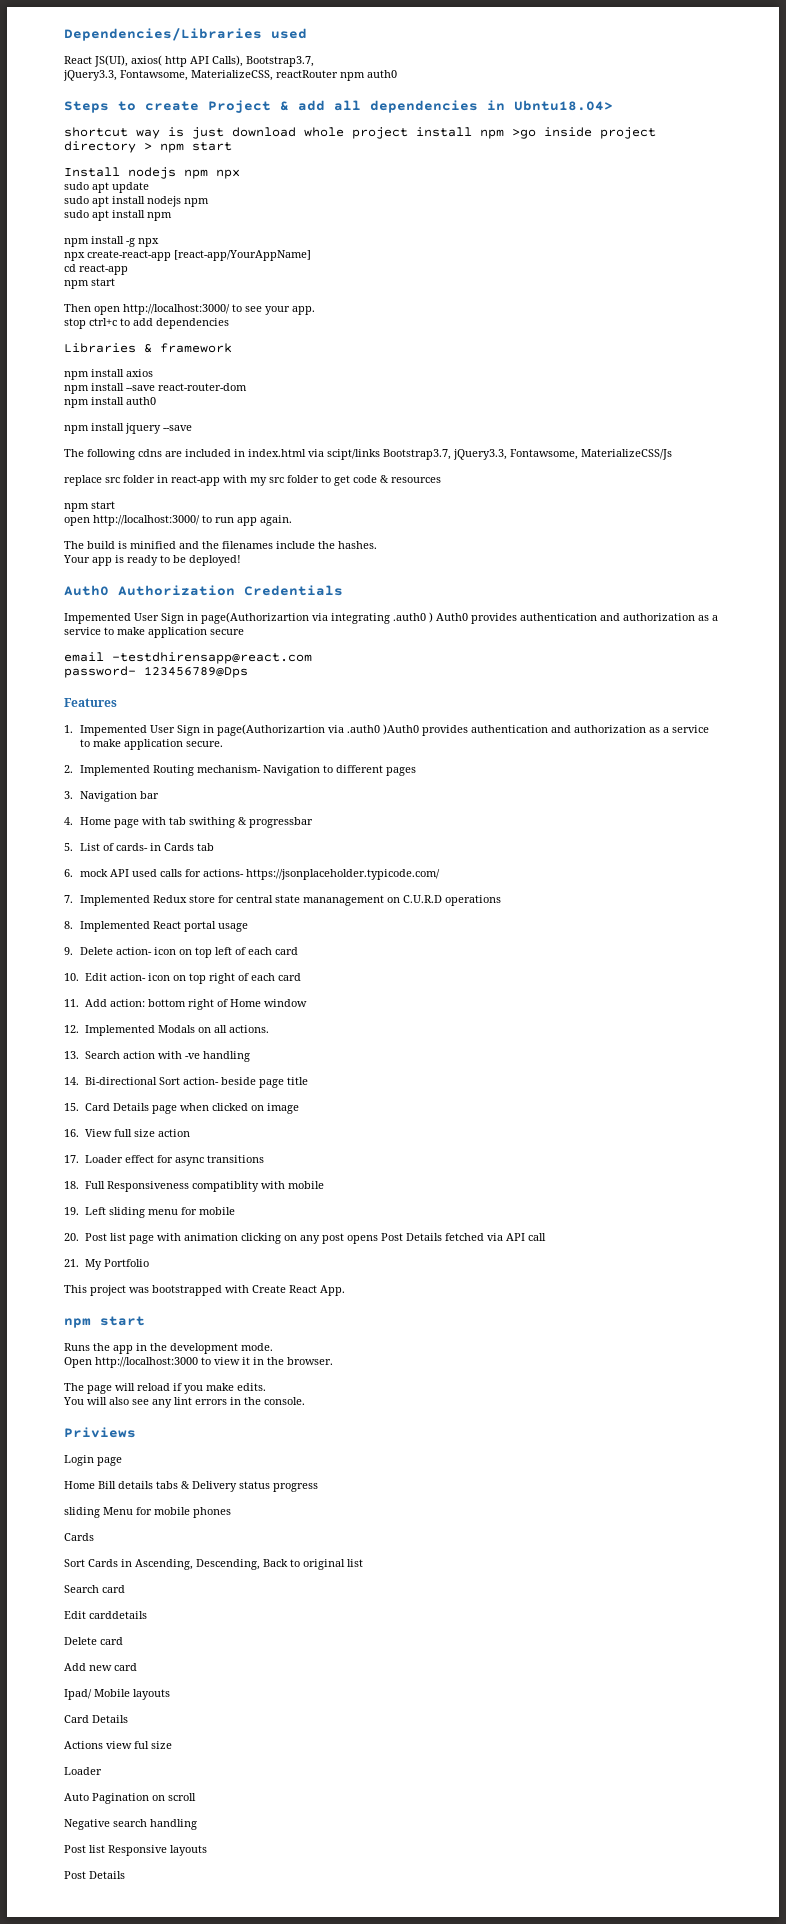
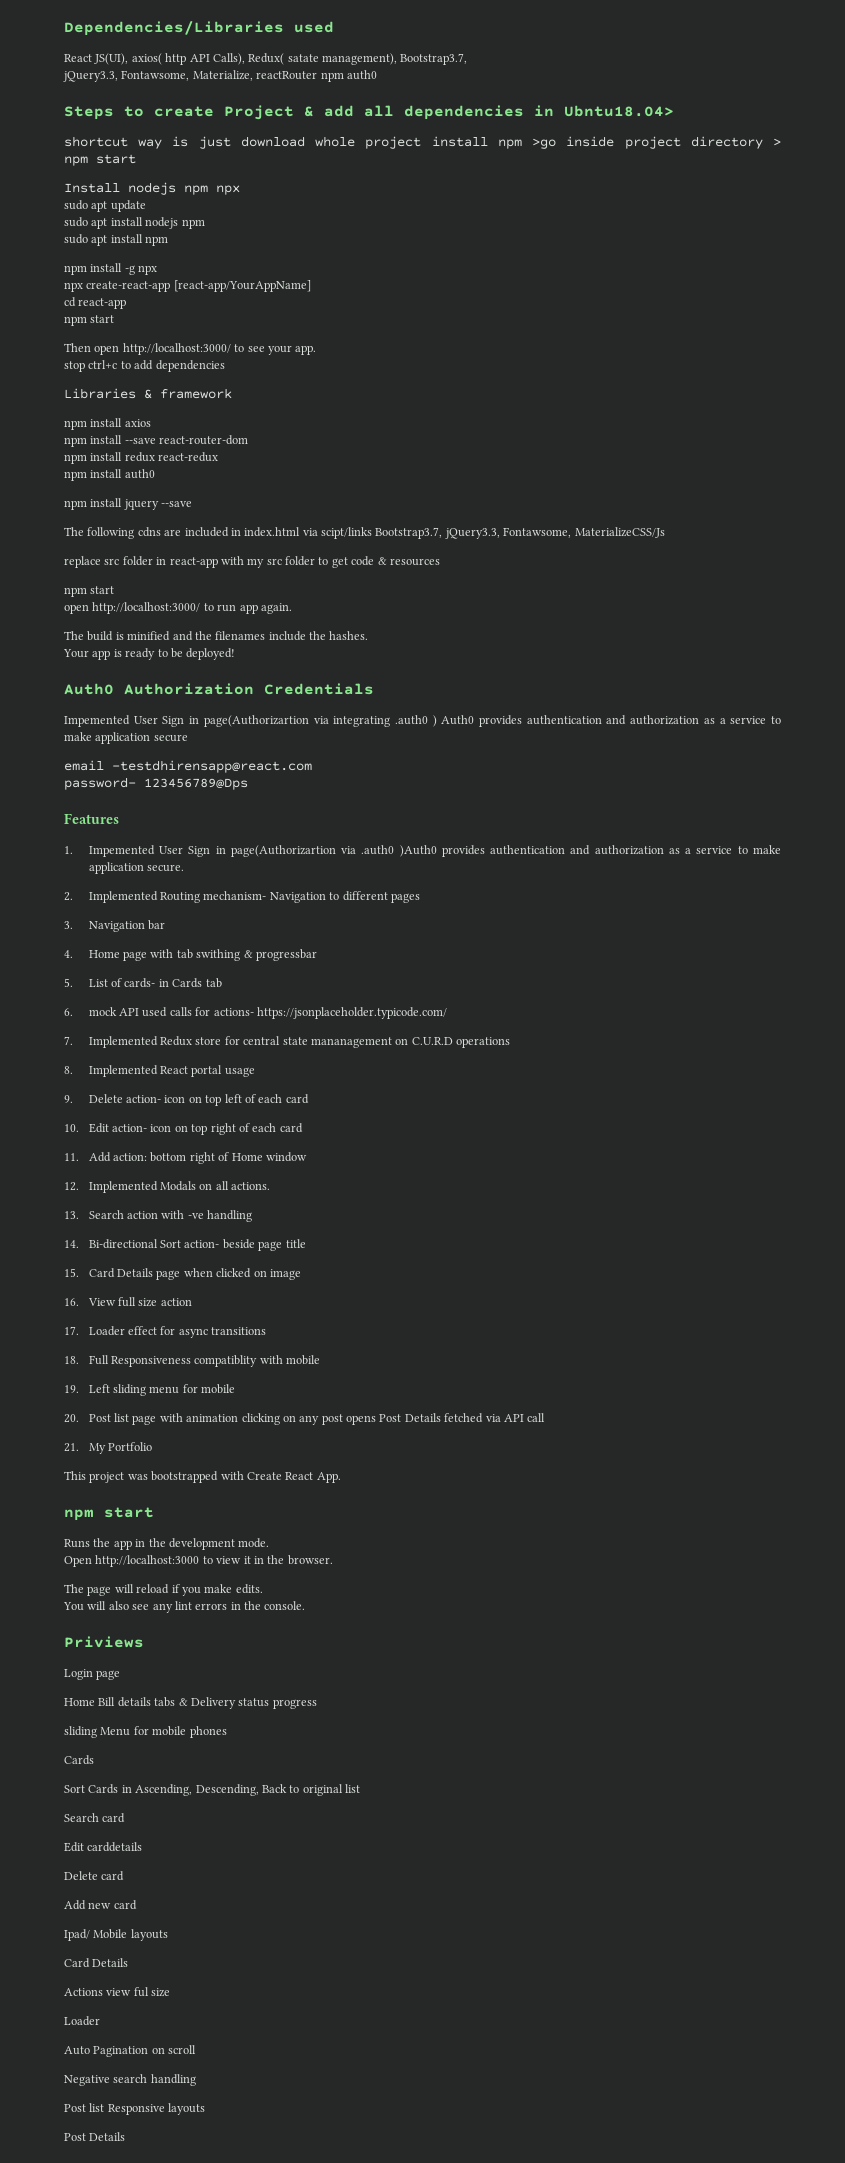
- React JS(UI), axios( http API Calls), Bootstrap3.7,
+ React JS(UI), axios( http API Calls), Redux( satate management), Bootstrap3.7,
- jQuery3.3, Fontawsome, MaterializeCSS, reactRouter npm auth0
+ jQuery3.3, Fontawsome, Materialize, reactRouter npm auth0
+ npm install redux react-redux

